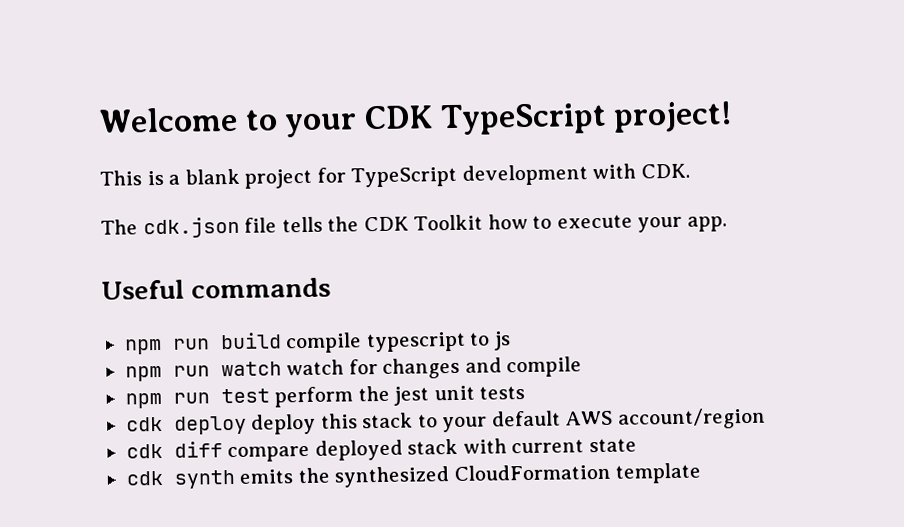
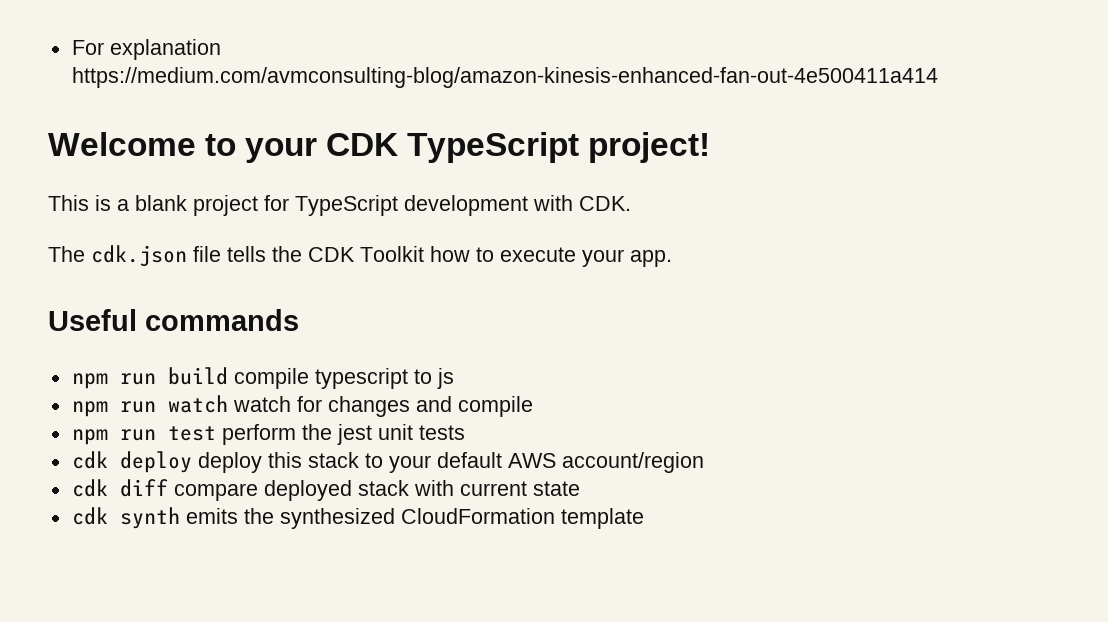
+ For explanation https://medium.com/avmconsulting-blog/amazon-kinesis-enhanced-fan-out-4e500411a414

